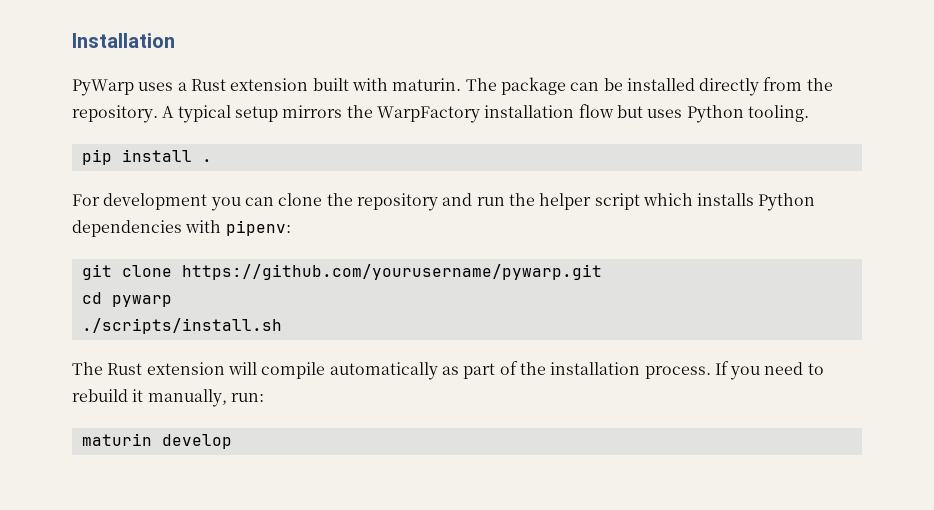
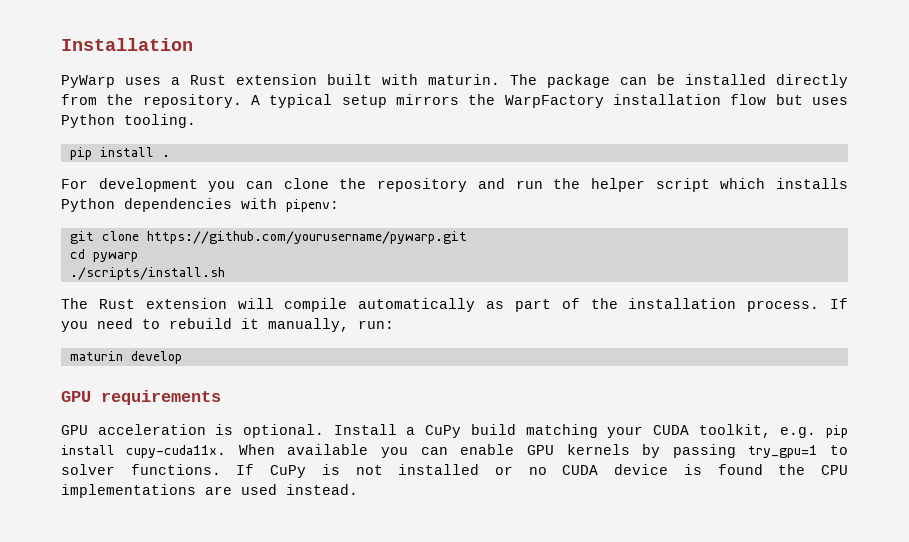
+ GPU requirements
+ GPU acceleration is optional. Install a CuPy build matching your CUDA toolkit, e.g. pip install cupy-cuda11x. When available you can enable GPU kernels by passing try_gpu=1 to solver functions. If CuPy is not installed or no CUDA device is found the CPU implementations are used instead.

